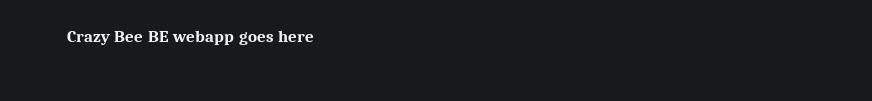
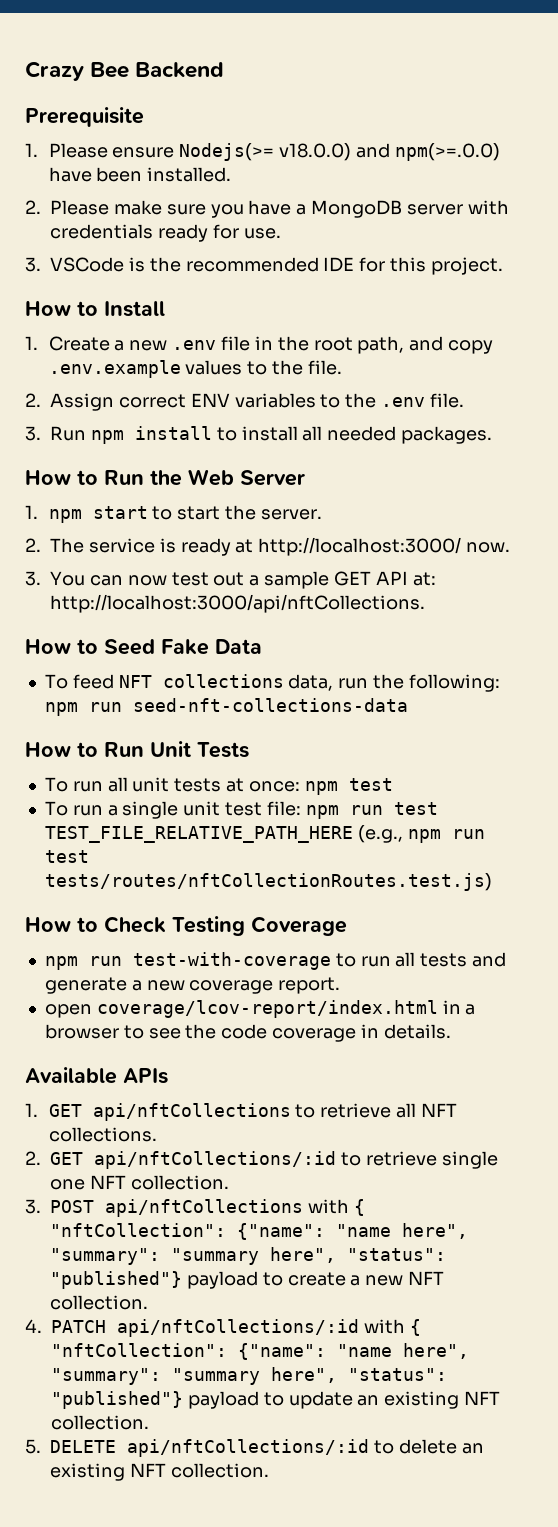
- Crazy Bee BE webapp goes here
+ Crazy Bee Backend
+ Prerequisite
+ 1. Please ensure Nodejs(>= v18.0.0) and npm(>=.0.0) have been installed.
+ 2. Please make sure you have a MongoDB server with credentials ready for use.
+ 3. VSCode is the recommended IDE for this project.
+ How to Install
+ 1. Create a new .env file in the root path, and copy .env.example values to the file.
+ 2. Assign correct ENV variables to the .env file.
+ 3. Run npm install to install all needed packages.
+ How to Run the Web Server
+ 1. npm start to start the server.
+ 2. The service is ready at http://localhost:3000/ now.
+ 3. You can now test out a sample GET API at: http://localhost:3000/api/nftCollections.
+ How to Seed Fake Data
+ To feed NFT collections data, run the following: npm run seed-nft-collections-data
+ How to Run Unit Tests
+ To run all unit tests at once: npm test
+ To run a single unit test file: npm run test TEST_FILE_RELATIVE_PATH_HERE (e.g., npm run test tests/routes/nftCollectionRoutes.test.js)
+ How to Check Testing Coverage
+ npm run test-with-coverage to run all tests and generate a new coverage report.
+ open coverage/lcov-report/index.html in a browser to see the code coverage in details.
+ Available APIs
+ 1. GET api/nftCollections to retrieve all NFT collections.
+ 2. GET api/nftCollections/:id to retrieve single one NFT collection.
+ 3. POST api/nftCollections with { "nftCollection": {"name": "name here", "summary": "summary here", "status": "published"} payload to create a new NFT collection.
+ 4. PATCH api/nftCollections/:id with { "nftCollection": {"name": "name here", "summary": "summary here", "status": "published"} payload to update an existing NFT collection.
+ 5. DELETE api/nftCollections/:id to delete an existing NFT collection.

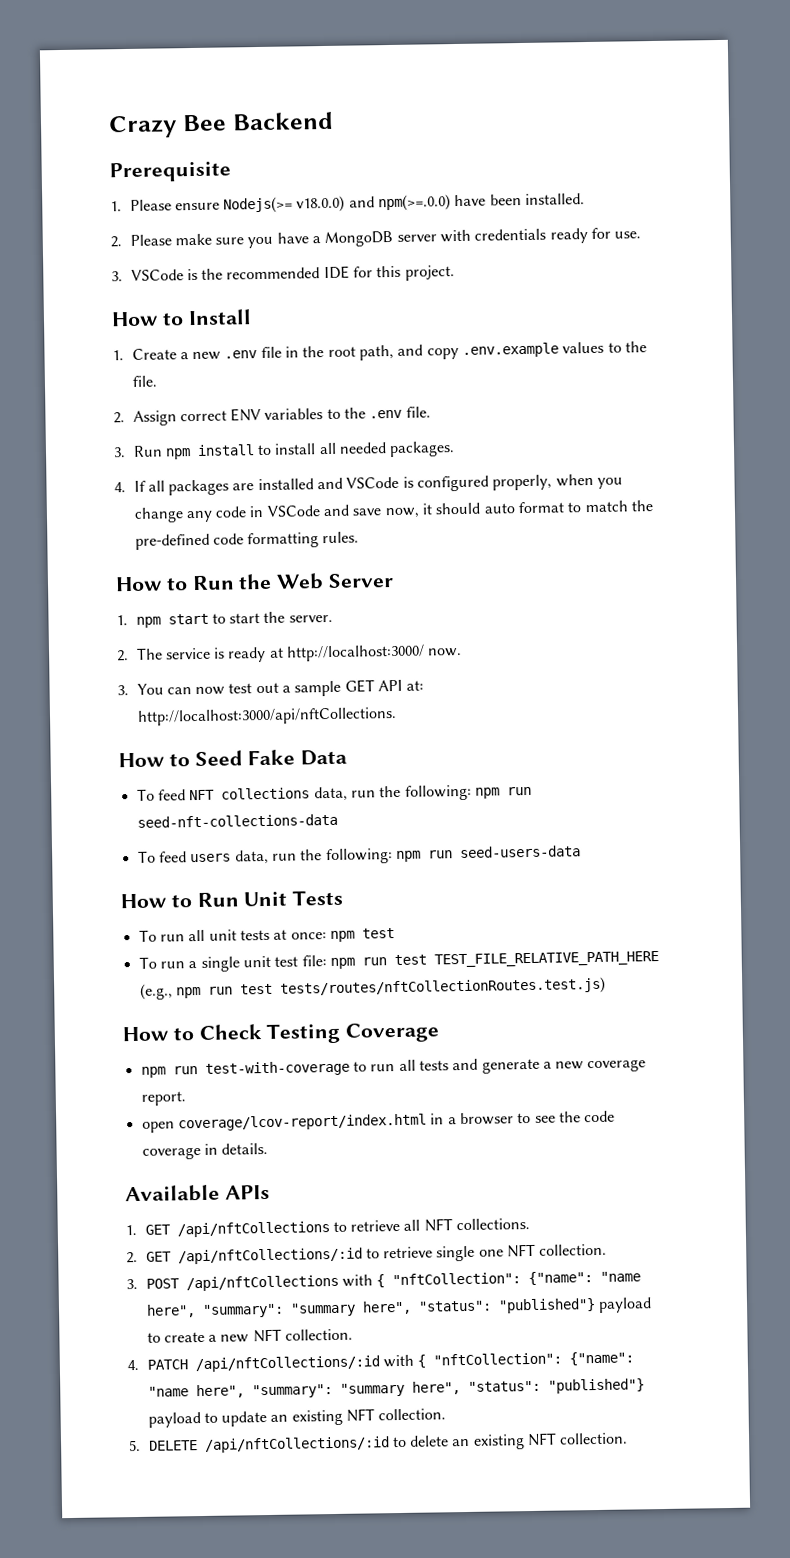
+ 4. If all packages are installed and VSCode is configured properly, when you change any code in VSCode and save now, it should auto format to match the pre-defined code formatting rules.
+ To feed users data, run the following: npm run seed-users-data
- 1. GET api/nftCollections to retrieve all NFT collections.
+ 1. GET /api/nftCollections to retrieve all NFT collections.
- 2. GET api/nftCollections/:id to retrieve single one NFT collection.
+ 2. GET /api/nftCollections/:id to retrieve single one NFT collection.
- 3. POST api/nftCollections with { "nftCollection": {"name": "name here", "summary": "summary here", "status": "published"} payload to create a new NFT collection.
+ 3. POST /api/nftCollections with { "nftCollection": {"name": "name here", "summary": "summary here", "status": "published"} payload to create a new NFT collection.
- 4. PATCH api/nftCollections/:id with { "nftCollection": {"name": "name here", "summary": "summary here", "status": "published"} payload to update an existing NFT collection.
+ 4. PATCH /api/nftCollections/:id with { "nftCollection": {"name": "name here", "summary": "summary here", "status": "published"} payload to update an existing NFT collection.
- 5. DELETE api/nftCollections/:id to delete an existing NFT collection.
+ 5. DELETE /api/nftCollections/:id to delete an existing NFT collection.

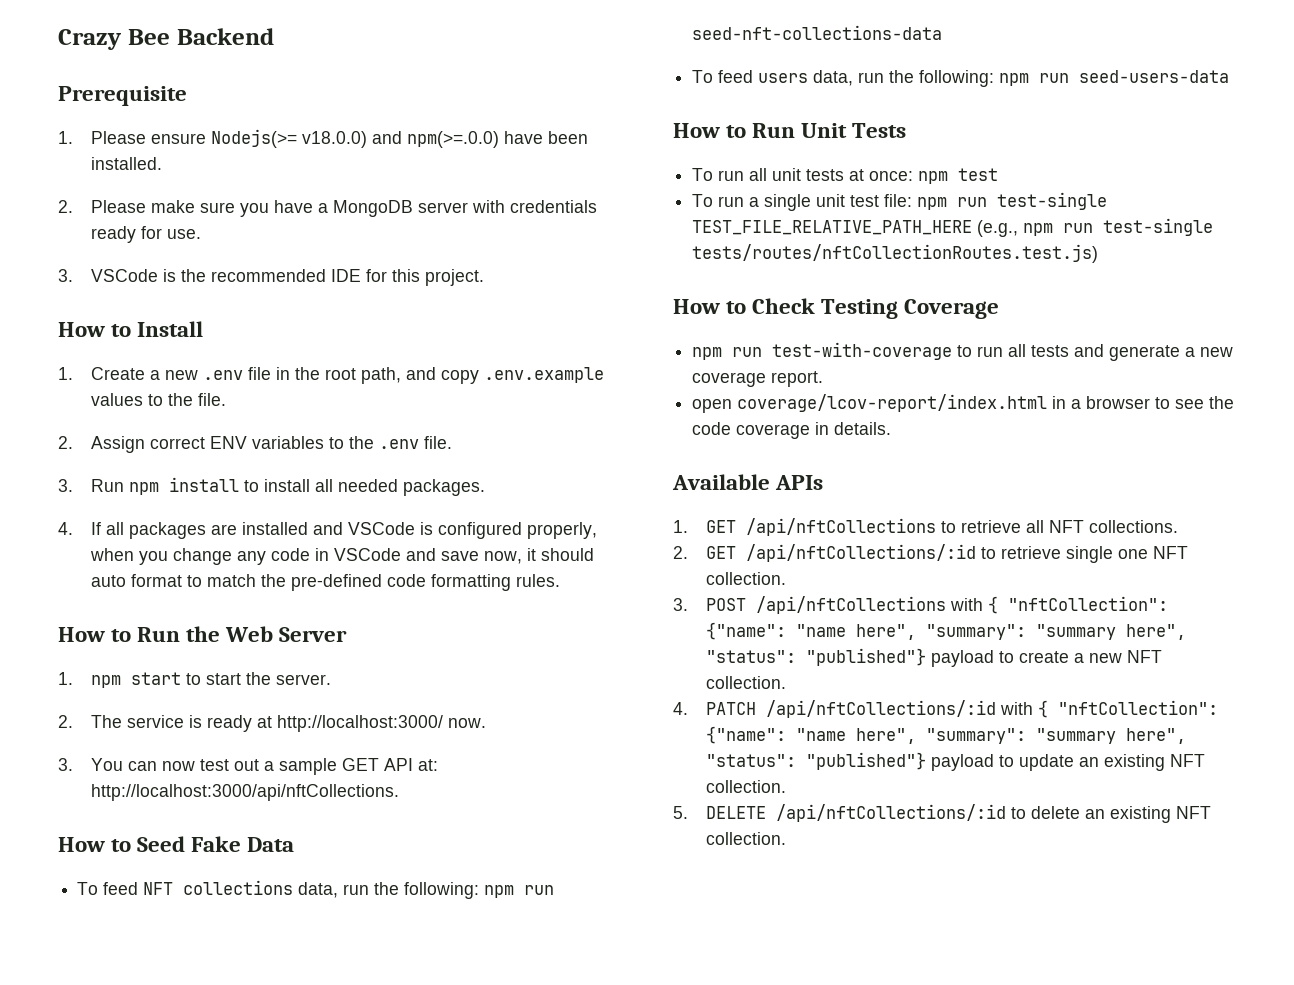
- To run a single unit test file: npm run test TEST_FILE_RELATIVE_PATH_HERE (e.g., npm run test tests/routes/nftCollectionRoutes.test.js)
+ To run a single unit test file: npm run test-single TEST_FILE_RELATIVE_PATH_HERE (e.g., npm run test-single tests/routes/nftCollectionRoutes.test.js)

